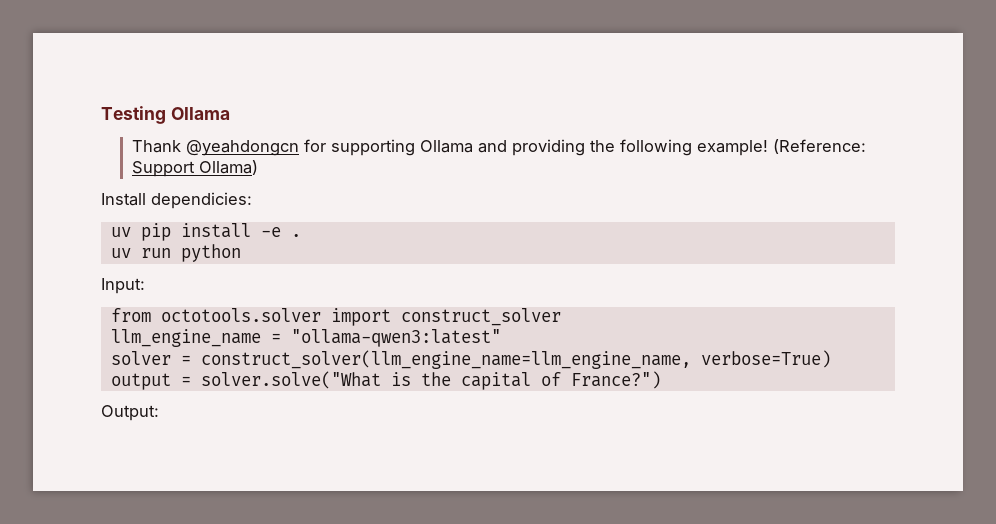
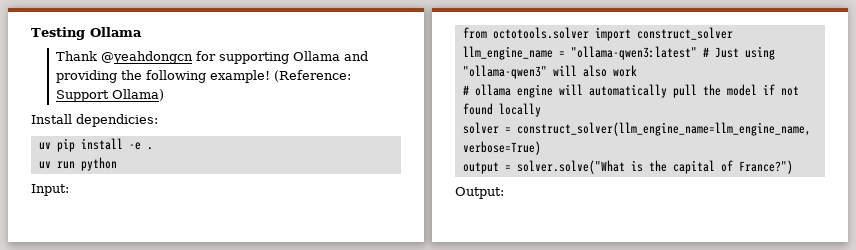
- llm_engine_name = "ollama-qwen3:latest"
+ llm_engine_name = "ollama-qwen3:latest" # Just using "ollama-qwen3" will also work
+ # ollama engine will automatically pull the model if not found locally

